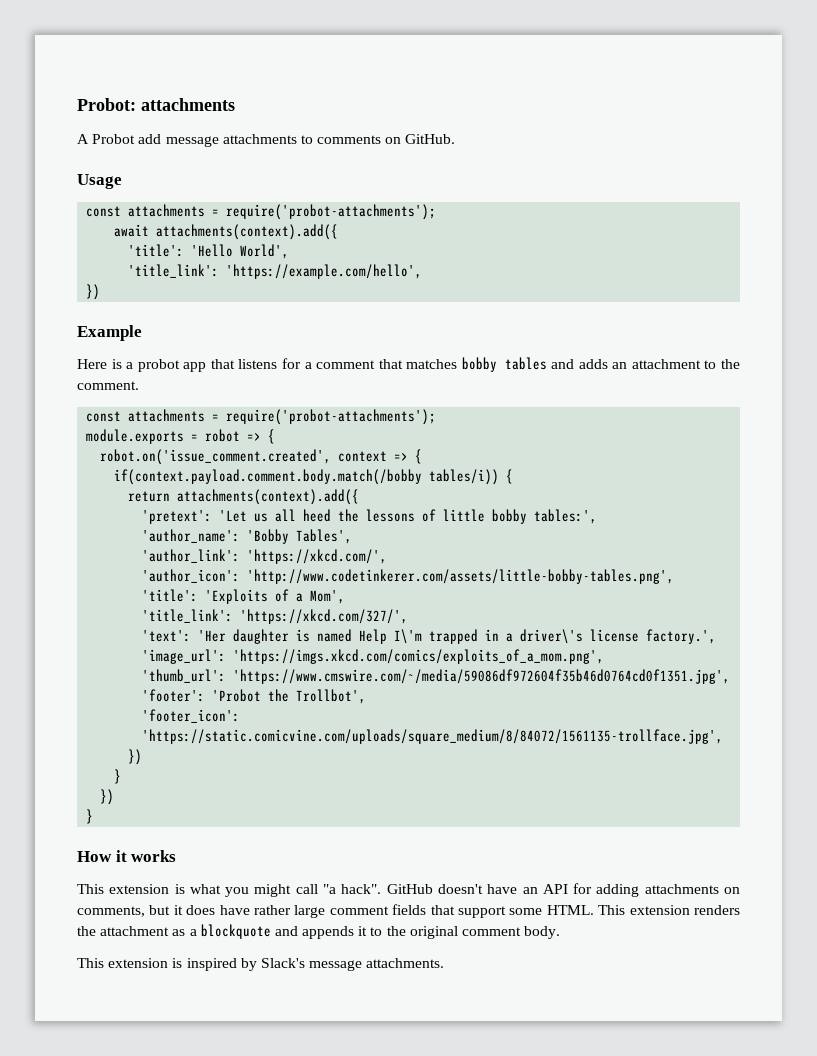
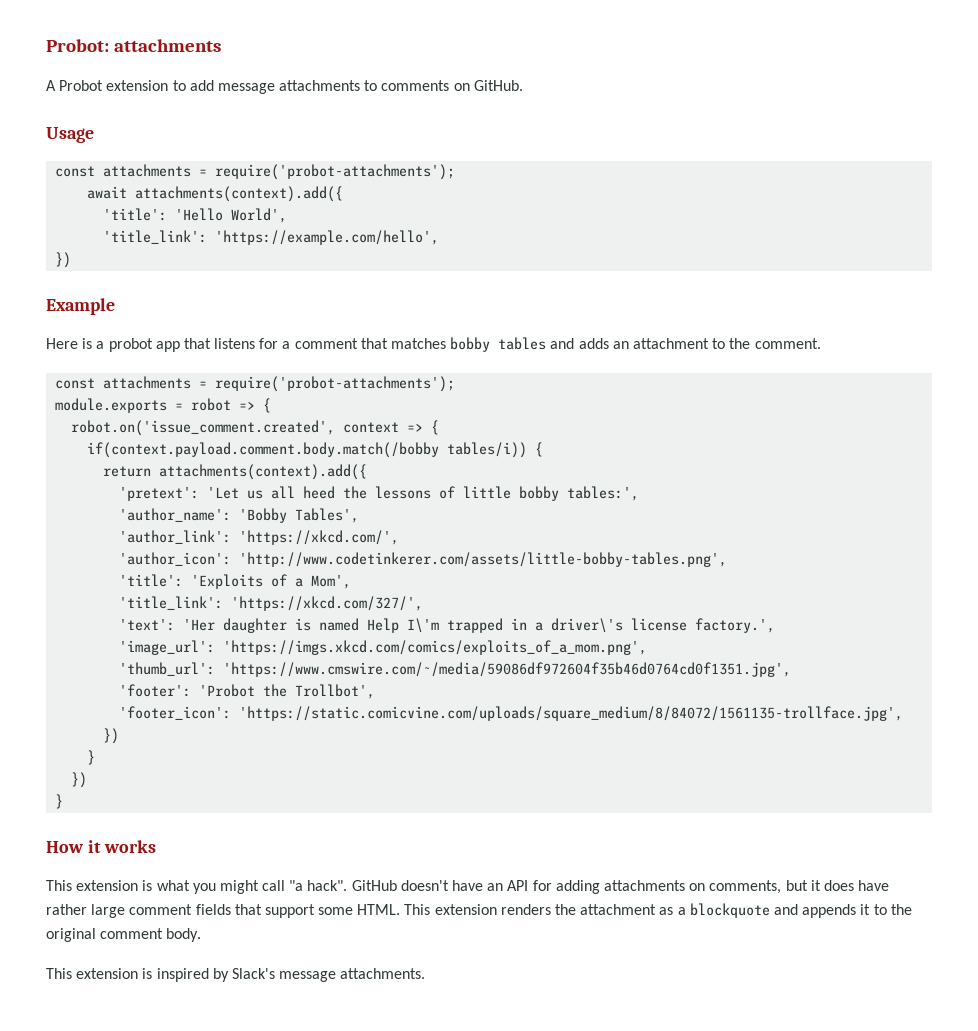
- A Probot add message attachments to comments on GitHub.
+ A Probot extension to add message attachments to comments on GitHub.

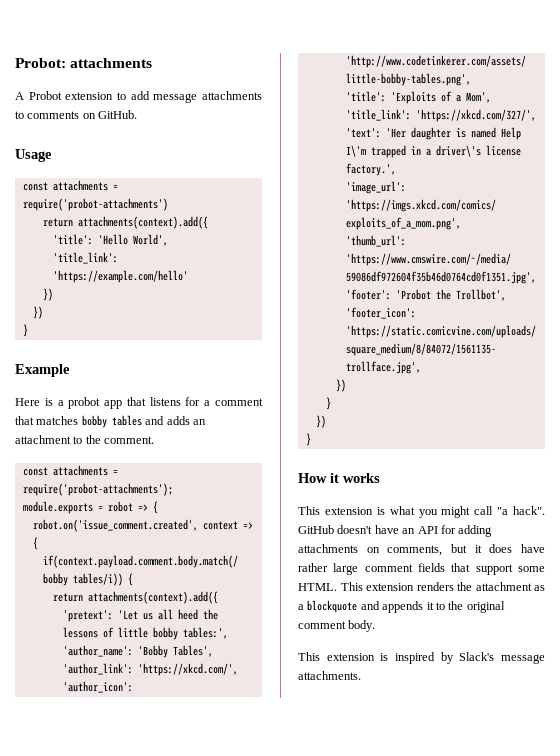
  Usage
- const attachments = require('probot-attachments');
- await attachments(context).add({
+ const attachments = require('probot-attachments')
+ return attachments(context).add({
- 'title_link': 'https://example.com/hello',
+ 'title_link': 'https://example.com/hello'
  })
+ })
+ }

